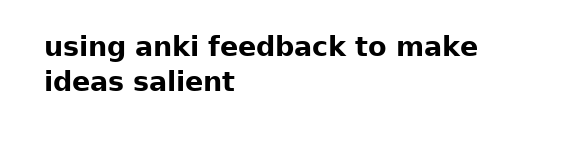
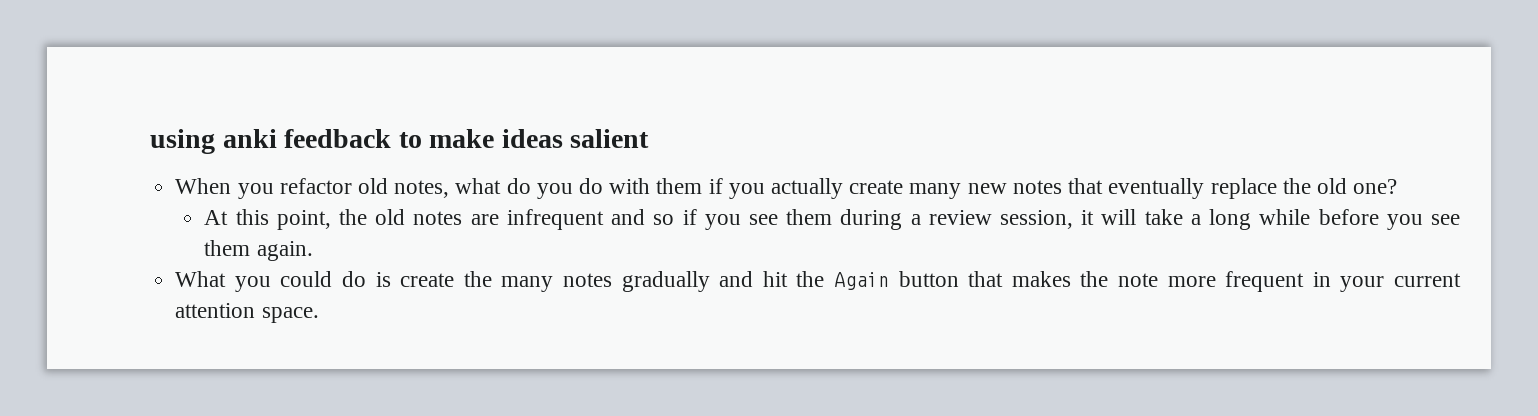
+ When you refactor old notes, what do you do with them if you actually create many new notes that eventually replace the old one?
+ At this point, the old notes are infrequent and so if you see them during a review session, it will take a long while before you see them again.
+ What you could do is create the many notes gradually and hit the Again button that makes the note more frequent in your current attention space.

